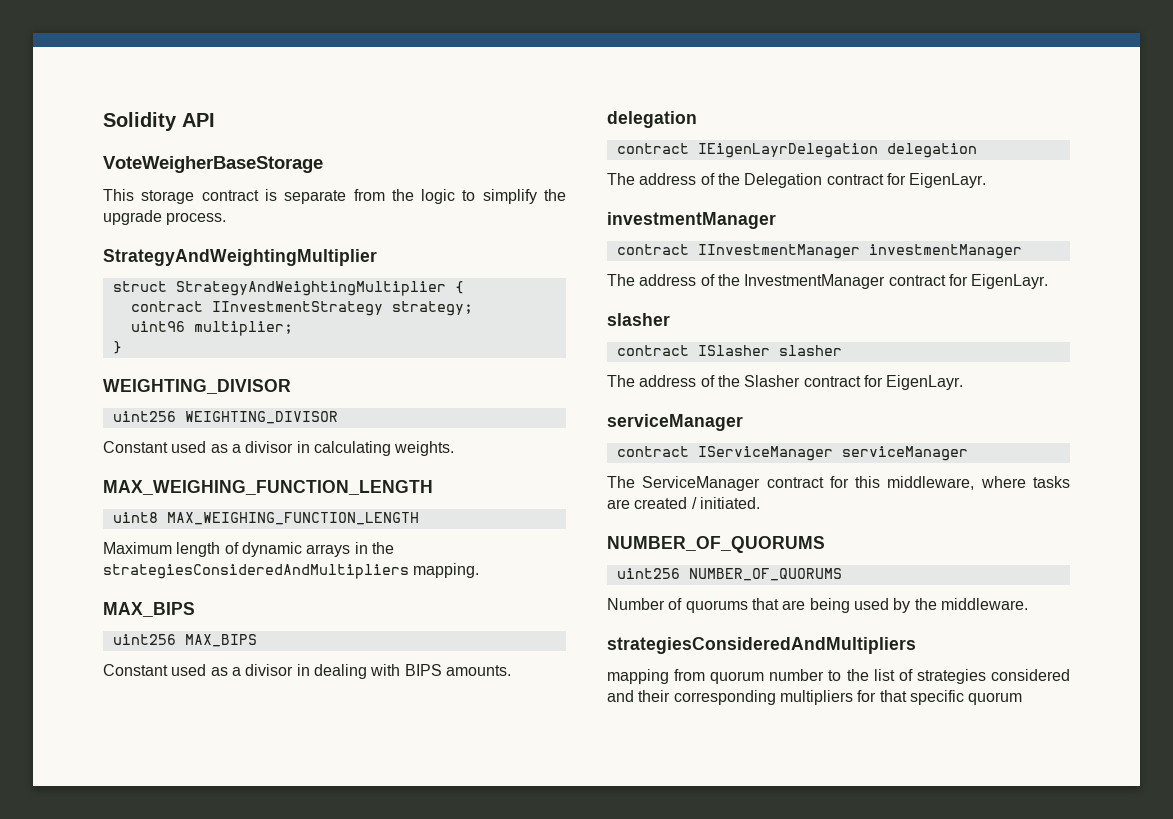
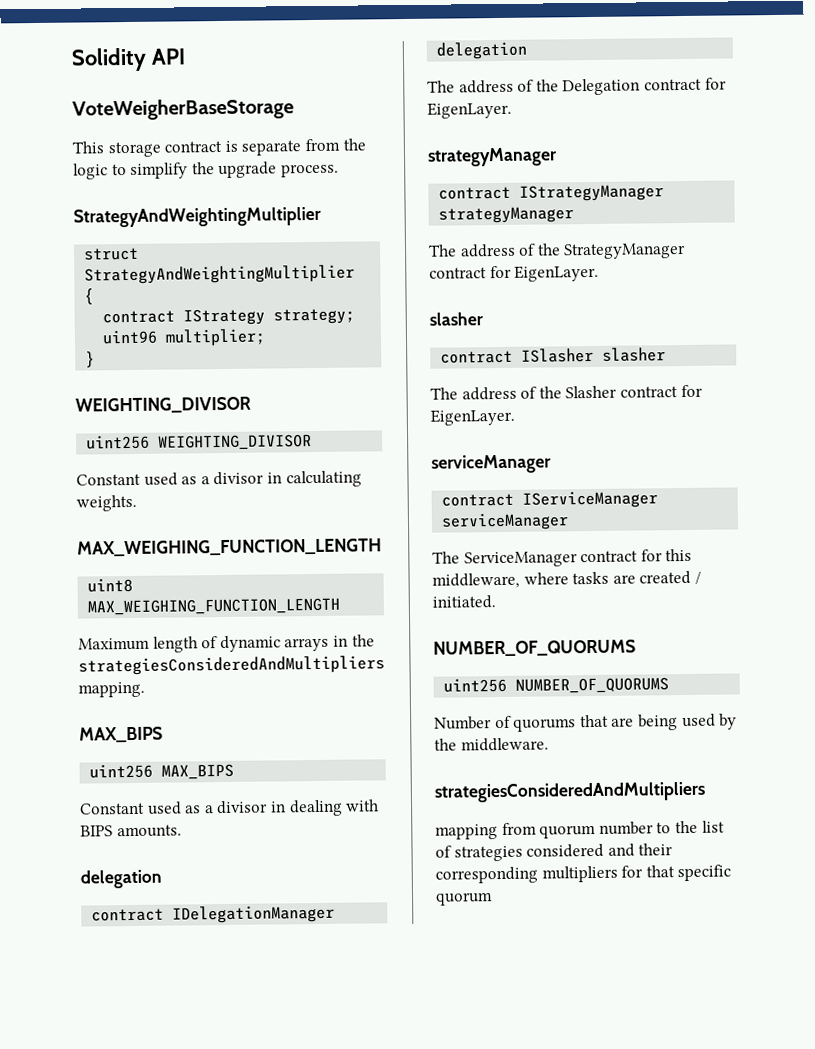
- contract IInvestmentStrategy strategy;
+ contract IStrategy strategy;
- contract IEigenLayrDelegation delegation
+ contract IDelegationManager delegation
- The address of the Delegation contract for EigenLayr.
- investmentManager
- contract IInvestmentManager investmentManager
- The address of the InvestmentManager contract for EigenLayr.
+ The address of the Delegation contract for EigenLayer.
+ strategyManager
+ contract IStrategyManager strategyManager
+ The address of the StrategyManager contract for EigenLayer.
- The address of the Slasher contract for EigenLayr.
+ The address of the Slasher contract for EigenLayer.

